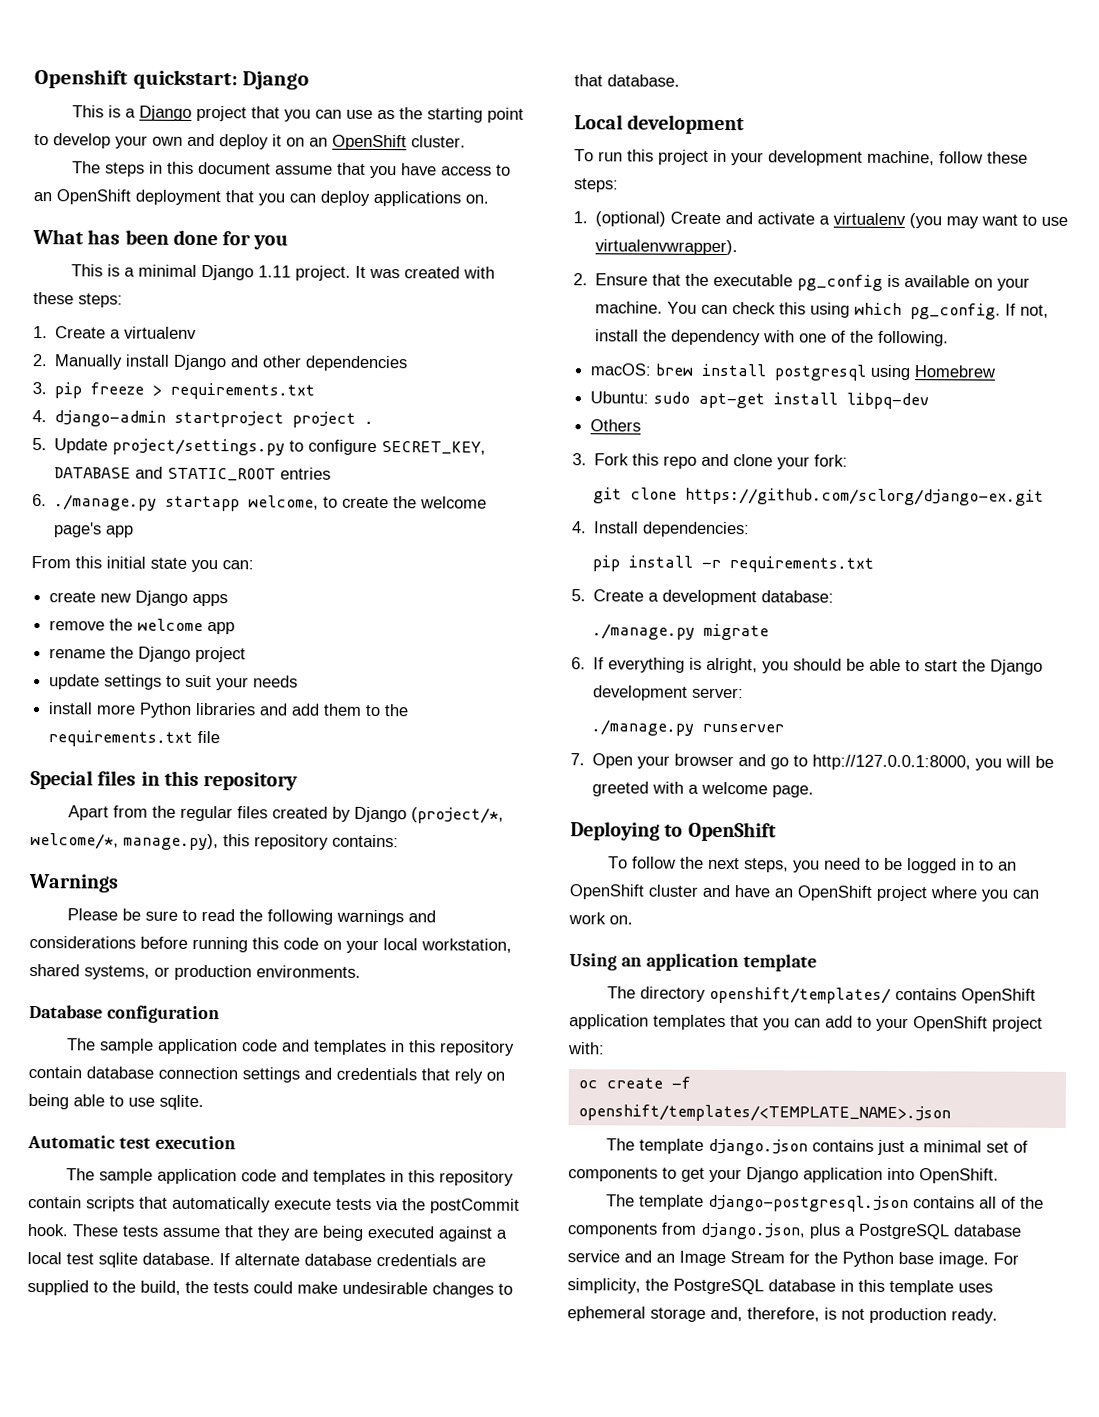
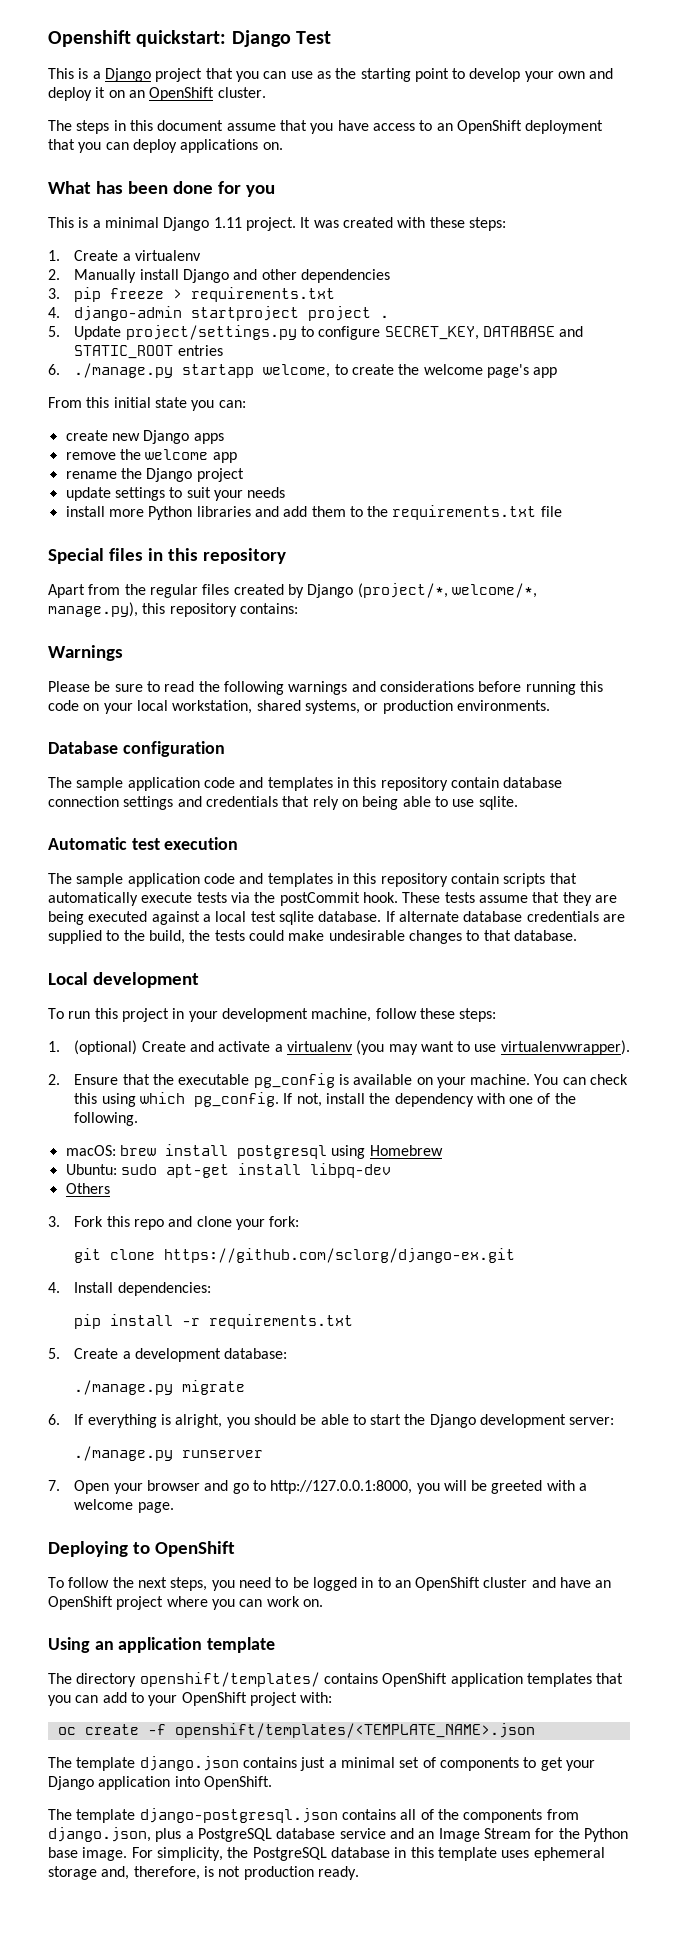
- Openshift quickstart: Django
+ Openshift quickstart: Django Test

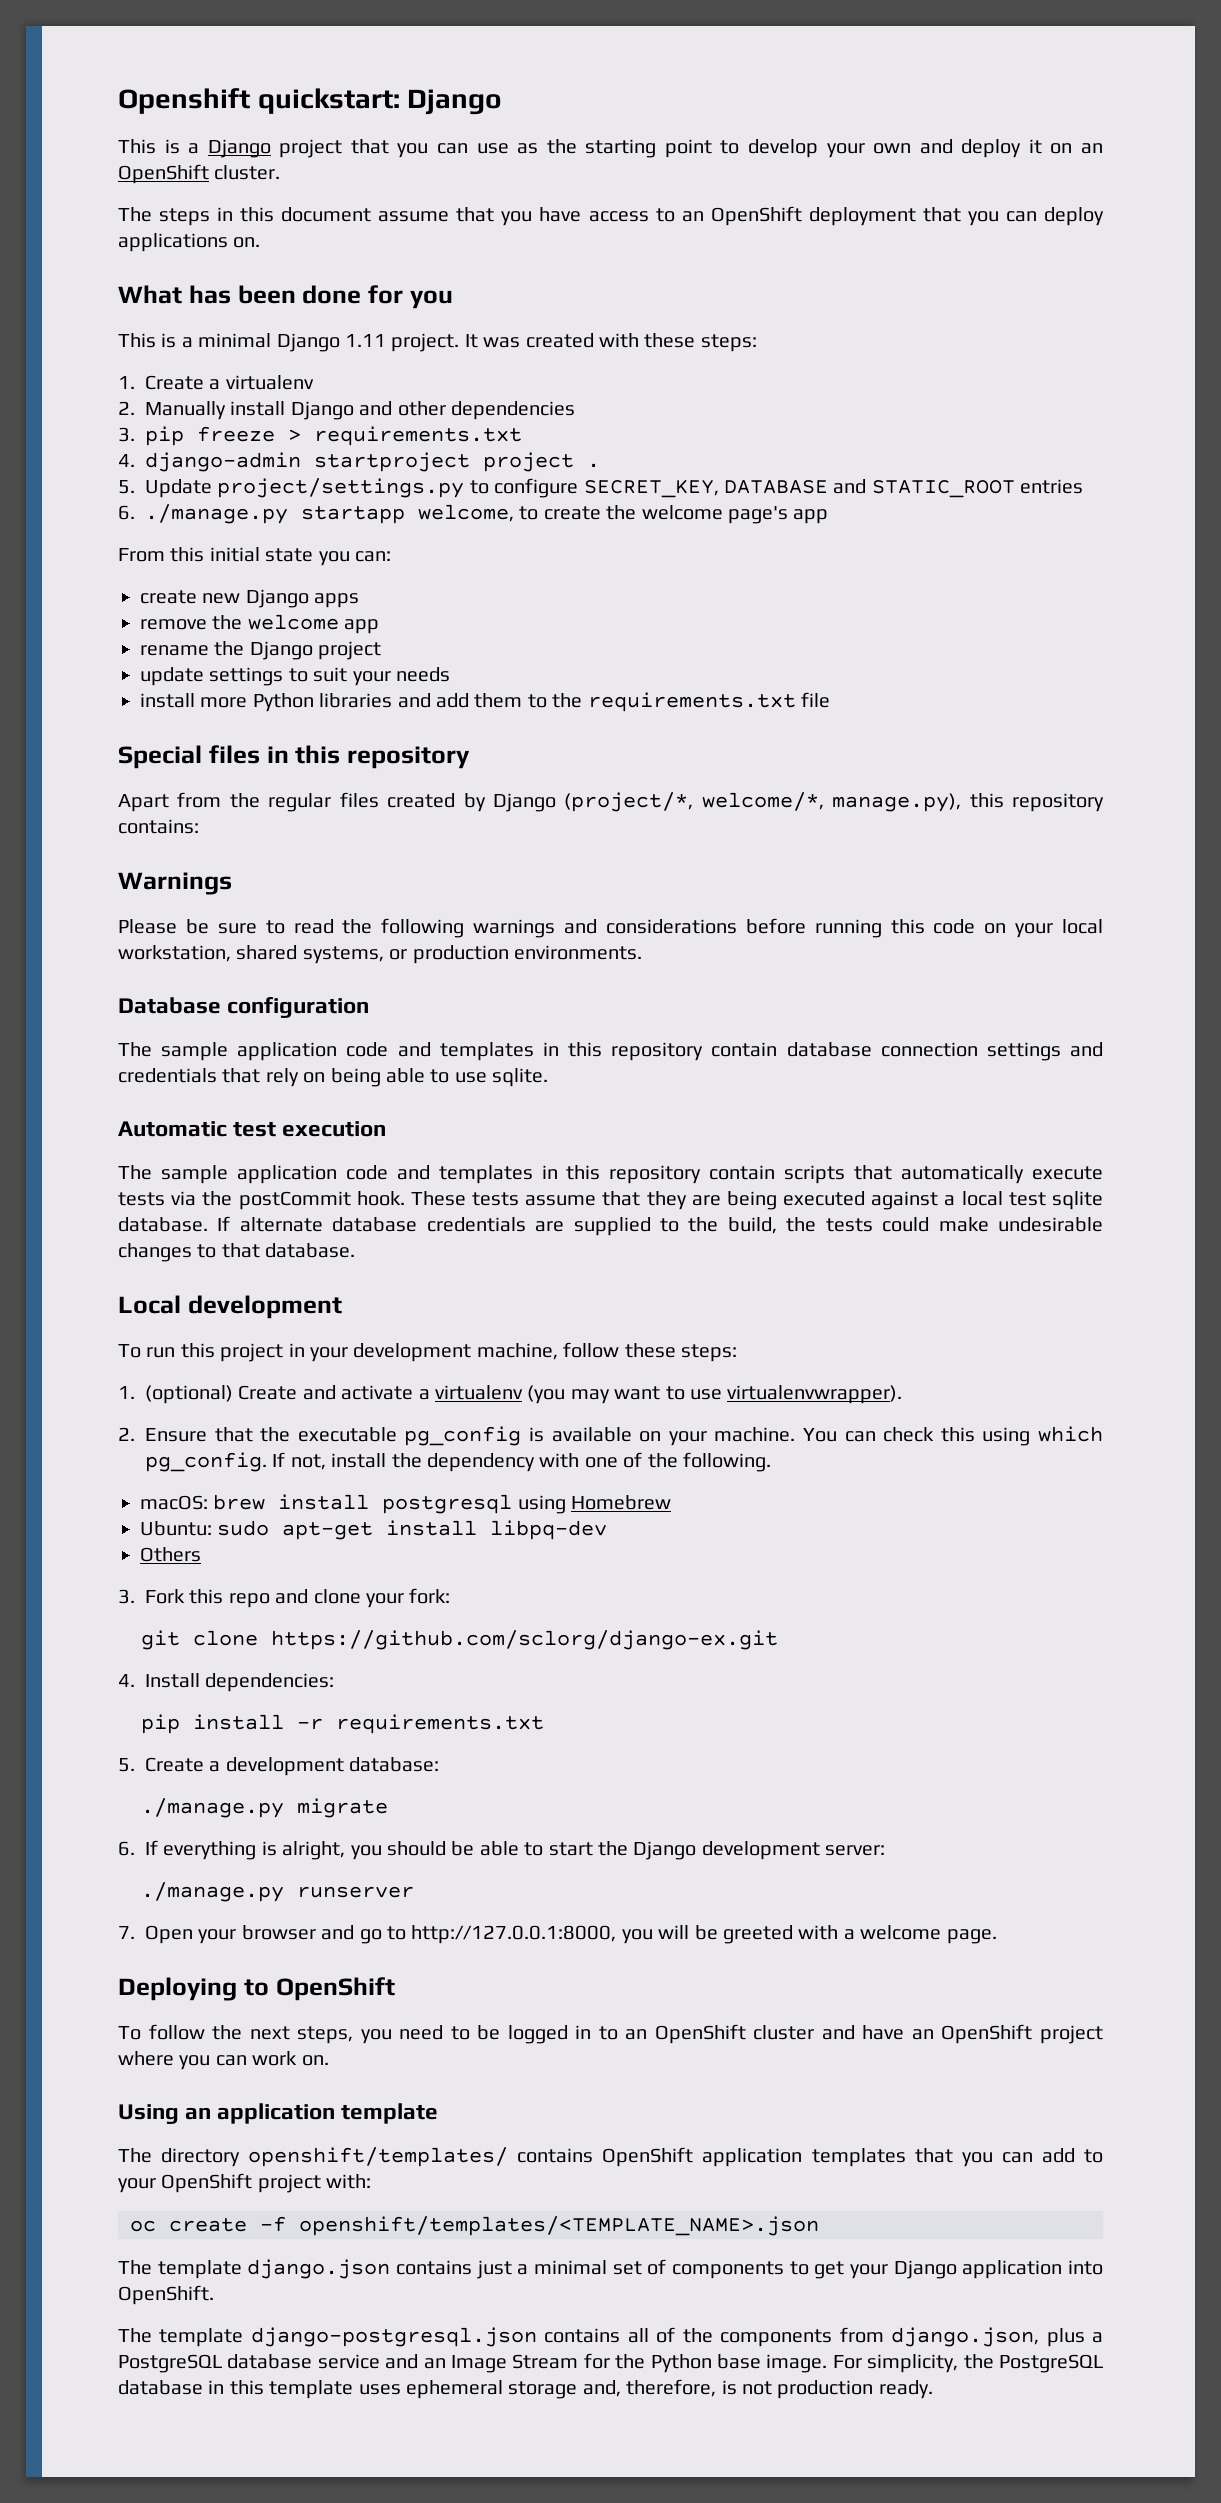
- Openshift quickstart: Django Test
+ Openshift quickstart: Django

